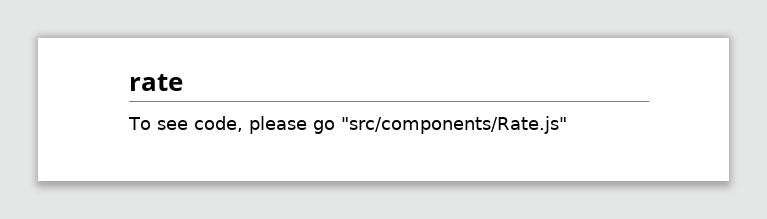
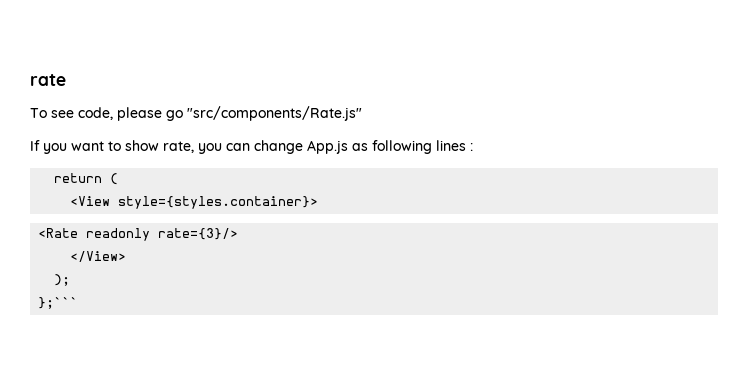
+ If you want to show rate, you can change App.js as following lines :
+ return (
+ <View style={styles.container}>
+ <Rate readonly rate={3}/>
+ </View>
+ );
+ };```

